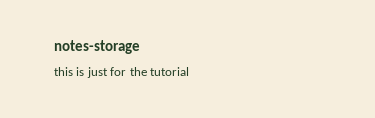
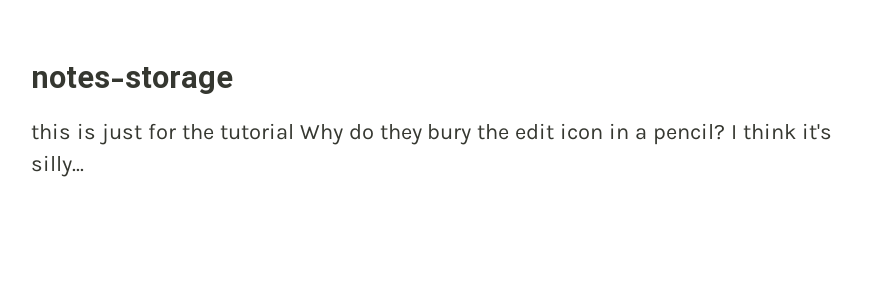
- this is just for the tutorial
+ this is just for the tutorial Why do they bury the edit icon in a pencil? I think it's silly...

